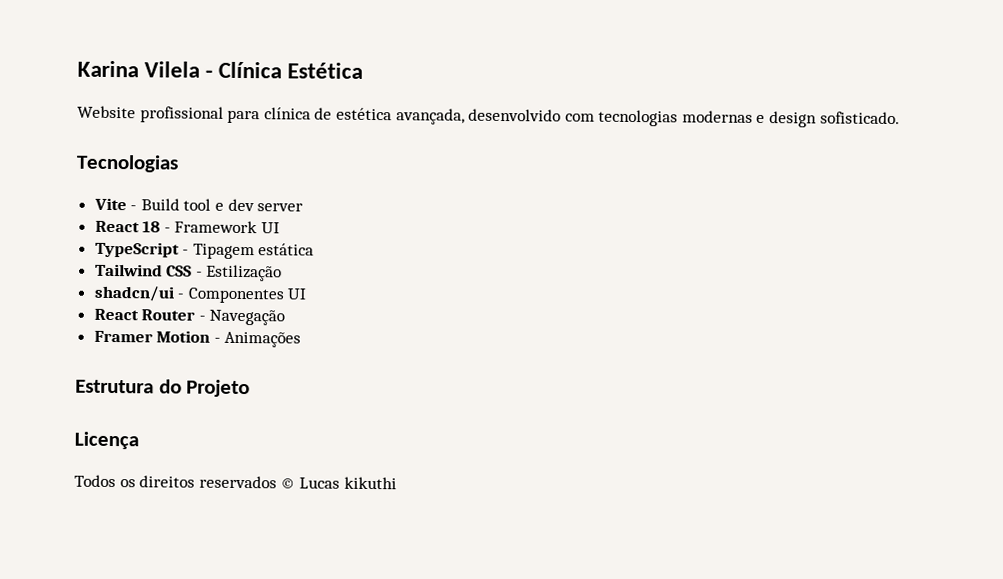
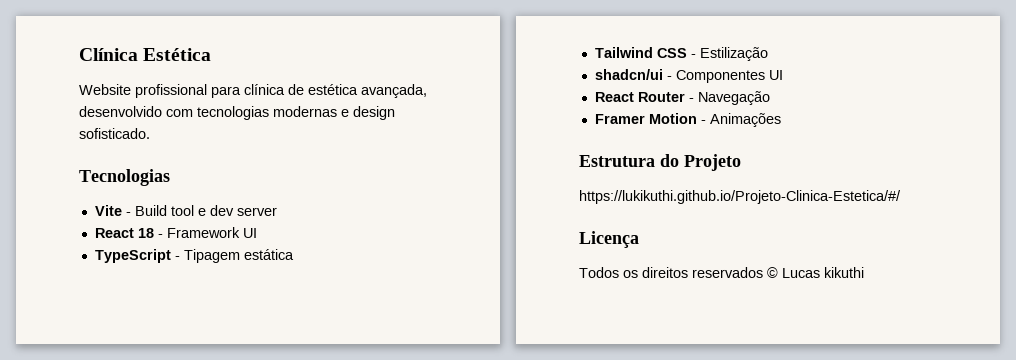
- Karina Vilela - Clínica Estética
+ Clínica Estética
+ https://lukikuthi.github.io/Projeto-Clinica-Estetica/#/

